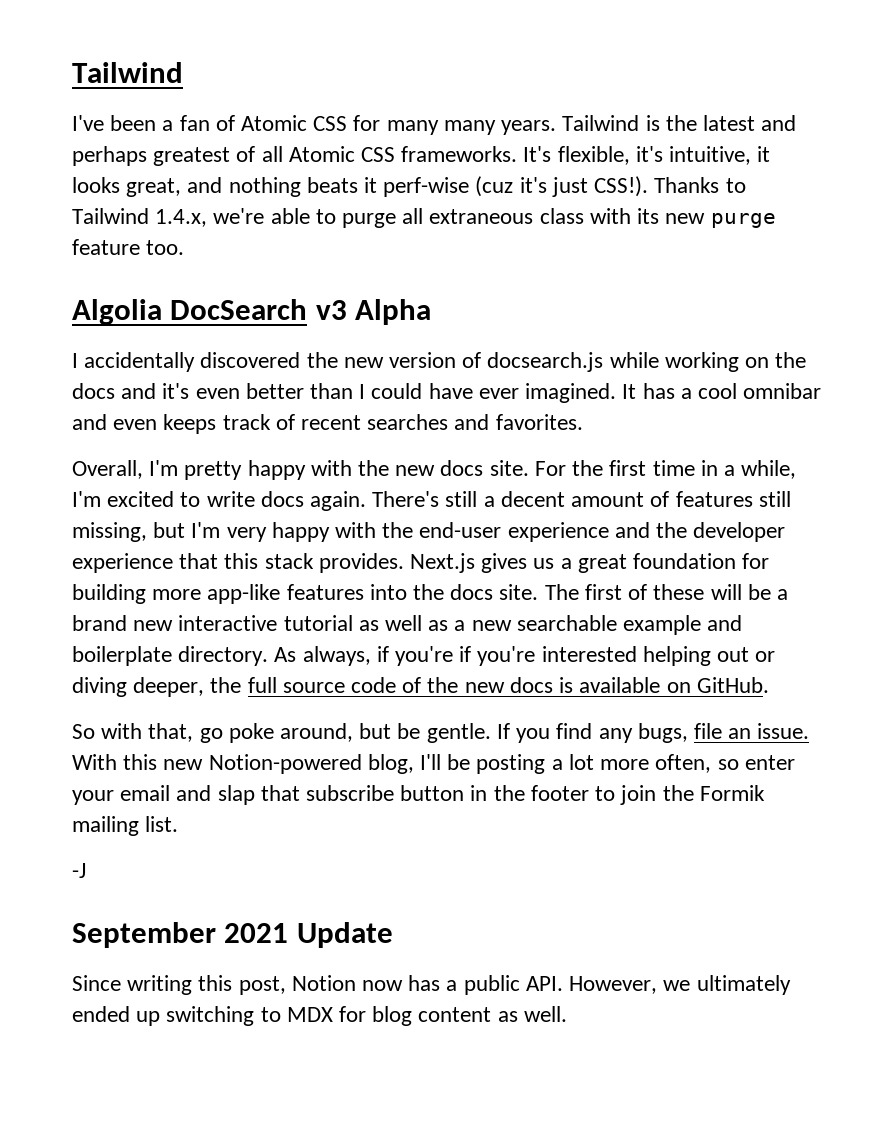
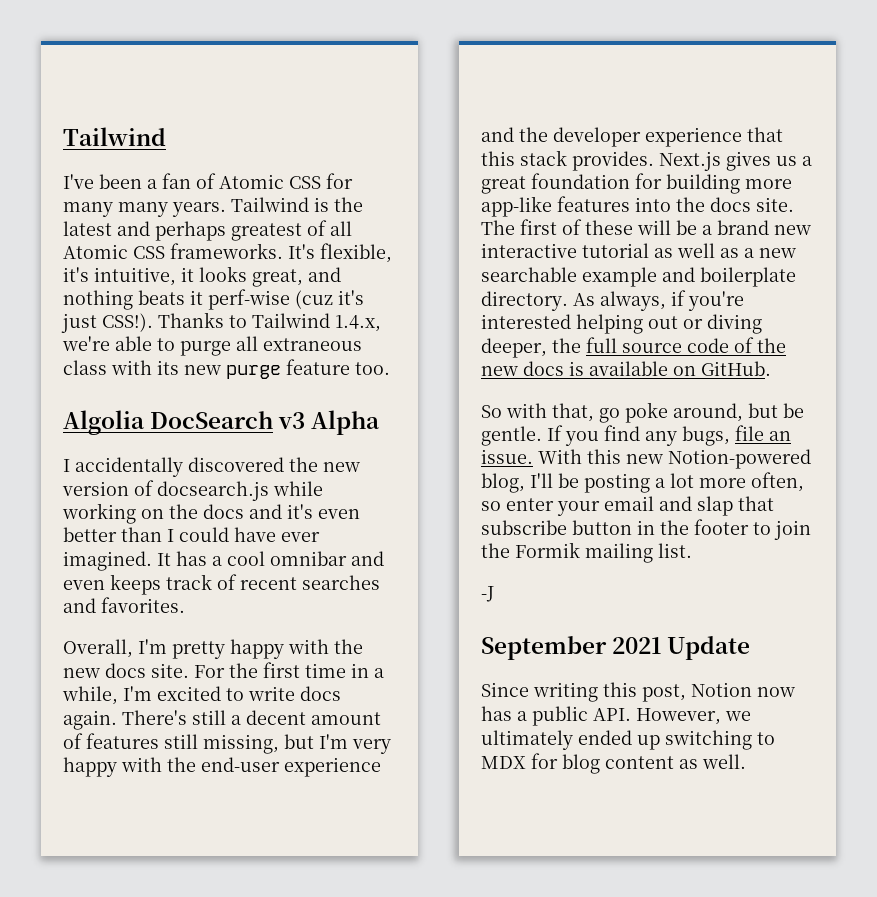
- As always, if you're if you're interested helping out or diving deeper, the full source code of the new docs is available on GitHub.
+ As always, if you're interested helping out or diving deeper, the full source code of the new docs is available on GitHub.

